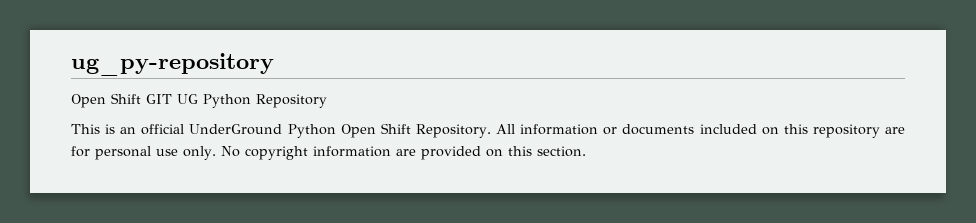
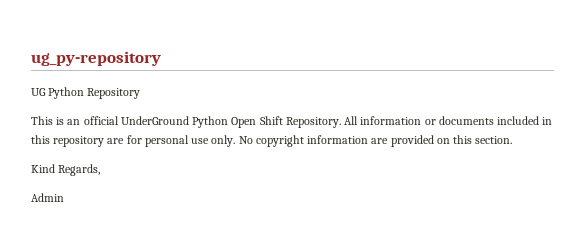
- Open Shift GIT UG Python Repository
+ UG Python Repository
- All information or documents included on this repository are for personal use only.
+ All information or documents included in this repository are for personal use only.
+ Kind Regards,
+ Admin

